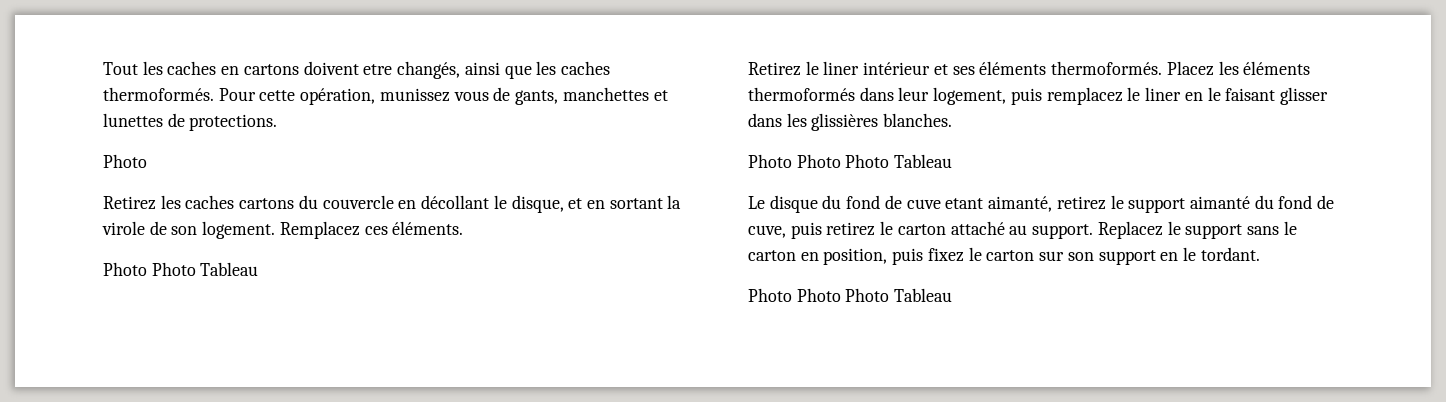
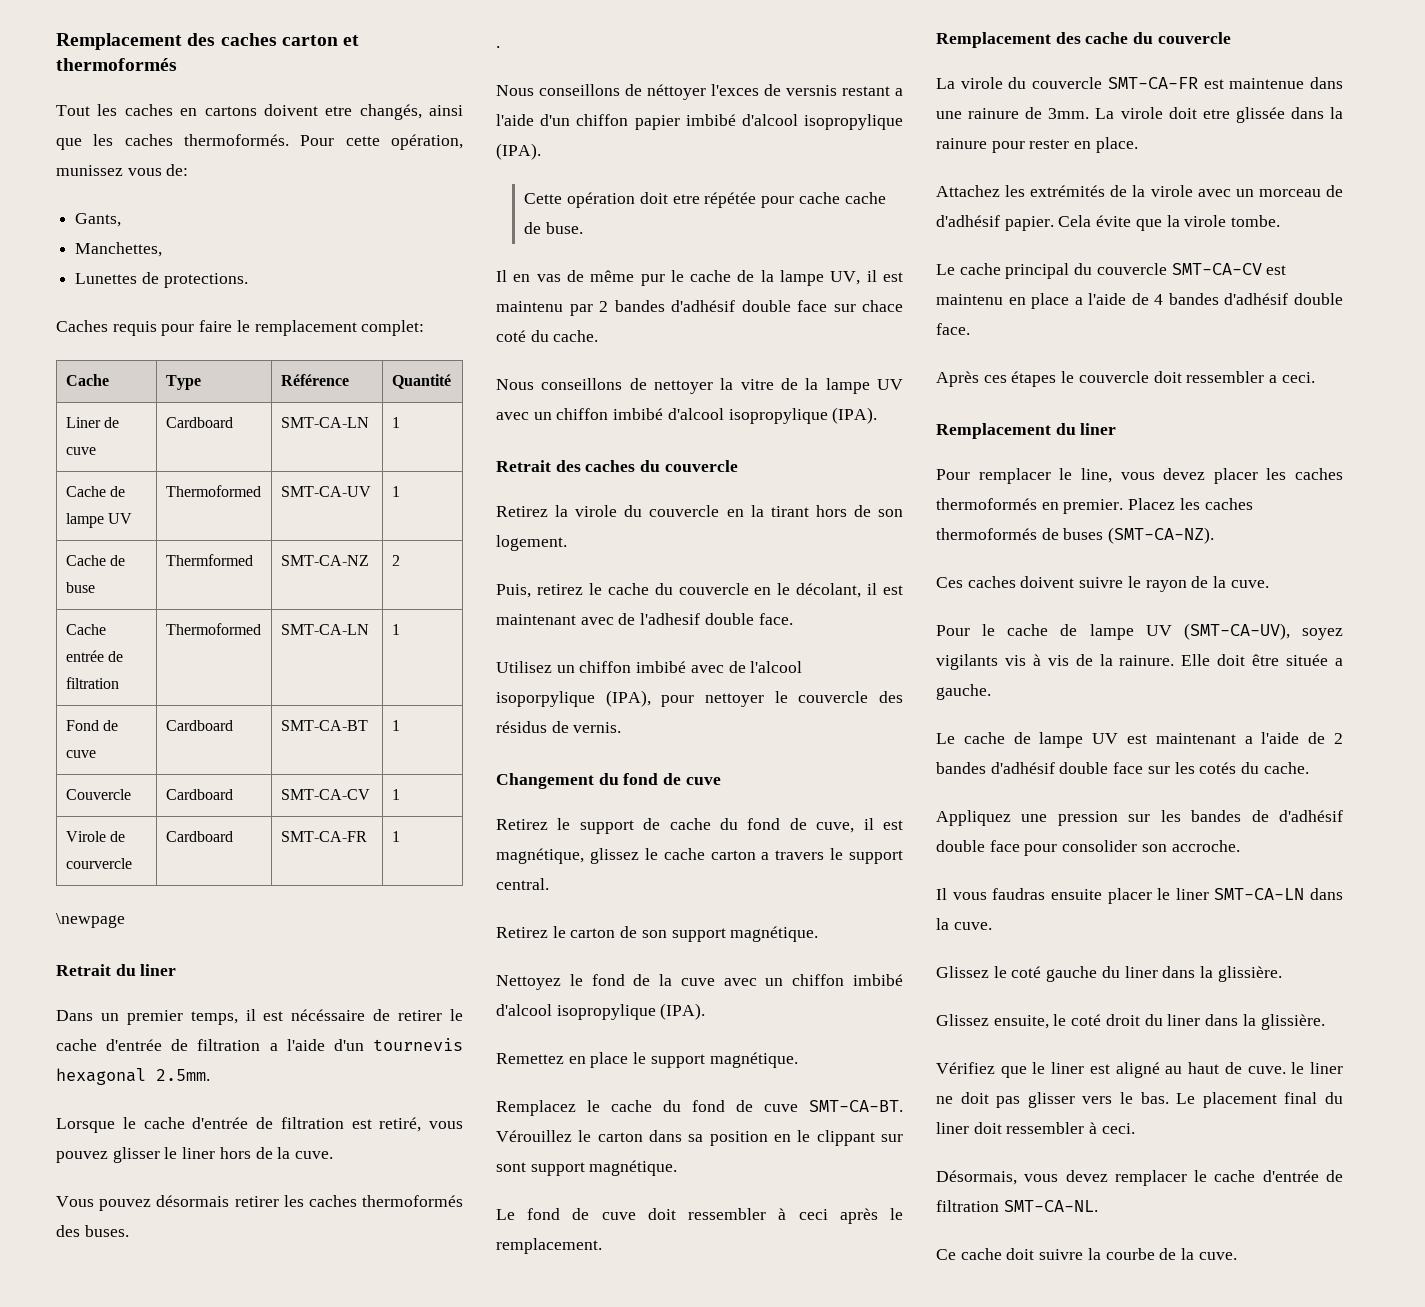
+ Remplacement des caches carton et thermoformés
- Pour cette opération, munissez vous de gants, manchettes et lunettes de protections.
- Photo
- Retirez les caches cartons du couvercle en décollant le disque, et en sortant la virole de son logement. Remplacez ces éléments.
- Photo Photo Tableau
- Retirez le liner intérieur et ses éléments thermoformés. Placez les éléments thermoformés dans leur logement, puis remplacez le liner en le faisant glisser dans les glissières blanches.
- Photo Photo Photo Tableau
- Le disque du fond de cuve etant aimanté, retirez le support aimanté du fond de cuve, puis retirez le carton attaché au support. Replacez le support sans le carton en position, puis fixez le carton sur son support en le tordant.
- Photo Photo Photo Tableau
+ Pour cette opération, munissez vous de:
+ Gants,
+ Manchettes,
+ Lunettes de protections.
+ Caches requis pour faire le remplacement complet:
+ Cache | Type | Référence | Quantité
+ Liner de cuve | Cardboard | SMT-CA-LN | 1
+ Cache de lampe UV | Thermoformed | SMT-CA-UV | 1
+ Cache de buse | Thermformed | SMT-CA-NZ | 2
+ Cache entrée de filtration | Thermoformed | SMT-CA-LN | 1
+ Fond de cuve | Cardboard | SMT-CA-BT | 1
+ Couvercle | Cardboard | SMT-CA-CV | 1
+ Virole de courvercle | Cardboard | SMT-CA-FR | 1
+ \newpage
+ Retrait du liner
+ Dans un premier temps, il est nécéssaire de retirer le cache d'entrée de filtration a l'aide d'un tournevis hexagonal 2.5mm.
+ Lorsque le cache d'entrée de filtration est retiré, vous pouvez glisser le liner hors de la cuve.
+ Vous pouvez désormais retirer les caches thermoformés des buses.
+ .
+ Nous conseillons de néttoyer l'exces de versnis restant a l'aide d'un chiffon papier imbibé d'alcool isopropylique (IPA).
+ Cette opération doit etre répétée pour cache cache de buse.
+ Il en vas de même pur le cache de la lampe UV, il est maintenu par 2 bandes d'adhésif double face sur chace coté du cache.
+ Nous conseillons de nettoyer la vitre de la lampe UV avec un chiffon imbibé d'alcool isopropylique (IPA).
+ Retrait des caches du couvercle
+ Retirez la virole du couvercle en la tirant hors de son logement.
+ Puis, retirez le cache du couvercle en le décolant, il est maintenant avec de l'adhesif double face.
+ Utilisez un chiffon imbibé avec de l'alcool isoporpylique (IPA), pour nettoyer le couvercle des résidus de vernis.
+ Changement du fond de cuve
+ Retirez le support de cache du fond de cuve, il est magnétique, glissez le cache carton a travers le support central.
+ Retirez le carton de son support magnétique.
+ Nettoyez le fond de la cuve avec un chiffon imbibé d'alcool isopropylique (IPA).
+ Remettez en place le support magnétique.
+ Remplacez le cache du fond de cuve SMT-CA-BT. Vérouillez le carton dans sa position en le clippant sur sont support magnétique.
+ Le fond de cuve doit ressembler à ceci après le remplacement.
+ Remplacement des cache du couvercle
+ La virole du couvercle SMT-CA-FR est maintenue dans une rainure de 3mm. La virole doit etre glissée dans la rainure pour rester en place.
+ Attachez les extrémités de la virole avec un morceau de d'adhésif papier. Cela évite que la virole tombe.
+ Le cache principal du couvercle SMT-CA-CV est maintenu en place a l'aide de 4 bandes d'adhésif double face.
+ Après ces étapes le couvercle doit ressembler a ceci.
+ Remplacement du liner
+ Pour remplacer le line, vous devez placer les caches thermoformés en premier. Placez les caches thermoformés de buses (SMT-CA-NZ).
+ Ces caches doivent suivre le rayon de la cuve.
+ Pour le cache de lampe UV (SMT-CA-UV), soyez vigilants vis à vis de la rainure. Elle doit être située a gauche.
+ Le cache de lampe UV est maintenant a l'aide de 2 bandes d'adhésif double face sur les cotés du cache.
+ Appliquez une pression sur les bandes de d'adhésif double face pour consolider son accroche.
+ Il vous faudras ensuite placer le liner SMT-CA-LN dans la cuve.
+ Glissez le coté gauche du liner dans la glissière.
+ Glissez ensuite, le coté droit du liner dans la glissière.
+ Vérifiez que le liner est aligné au haut de cuve. le liner ne doit pas glisser vers le bas. Le placement final du liner doit ressembler à ceci.
+ Désormais, vous devez remplacer le cache d'entrée de filtration SMT-CA-NL.
+ Ce cache doit suivre la courbe de la cuve.

